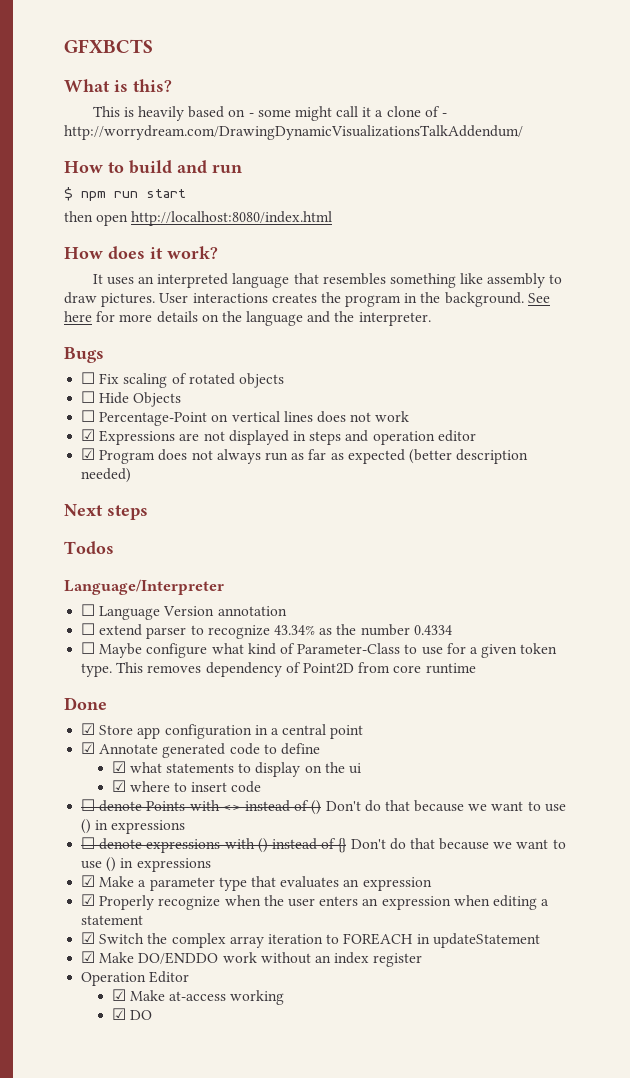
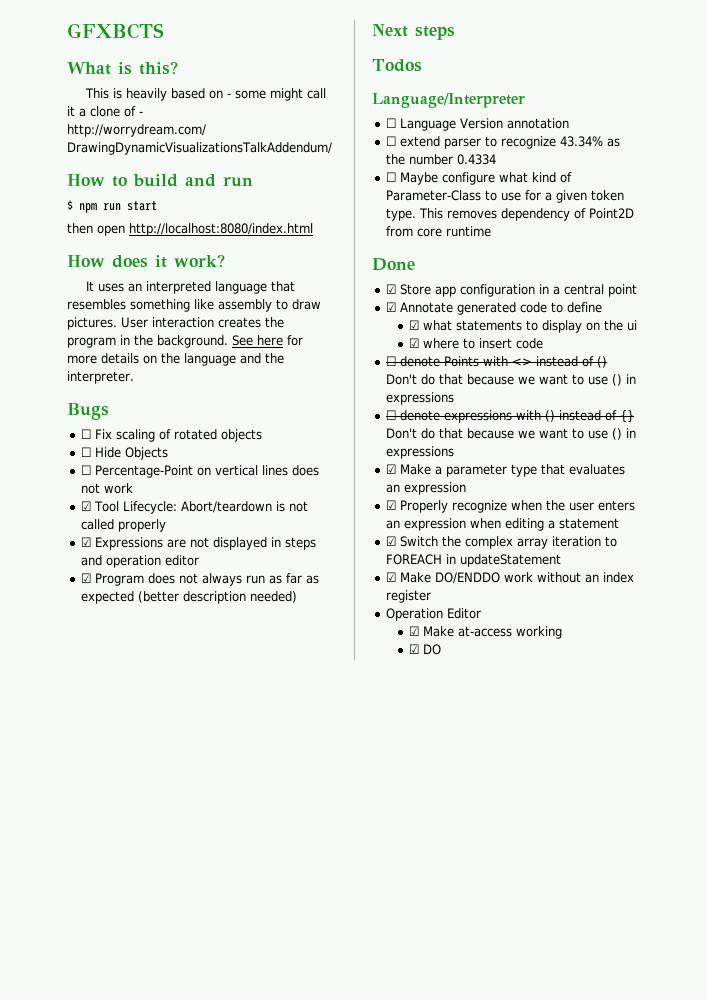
- User interactions creates the program in the background.
+ User interaction creates the program in the background.
+ ☑ Tool Lifecycle: Abort/teardown is not called properly

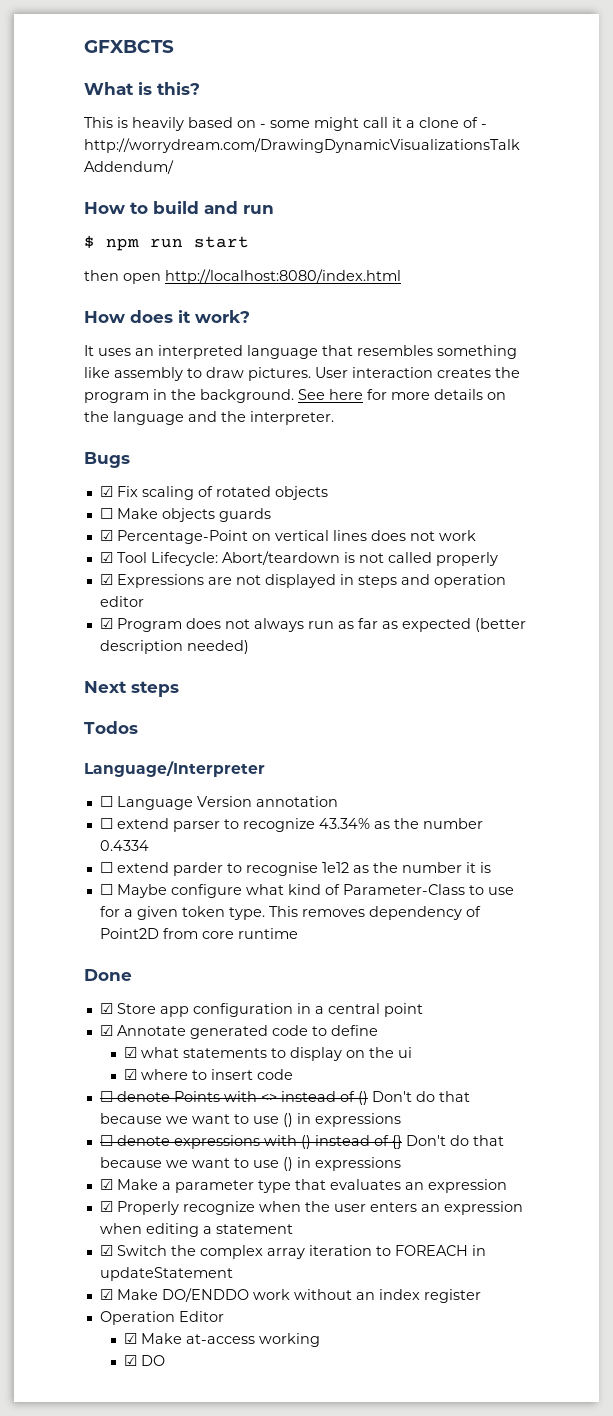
- ☐ Fix scaling of rotated objects
+ ☑ Fix scaling of rotated objects
- ☐ Hide Objects
- ☐ Percentage-Point on vertical lines does not work
+ ☐ Make objects guards
+ ☑ Percentage-Point on vertical lines does not work
+ ☐ extend parder to recognise 1e12 as the number it is

